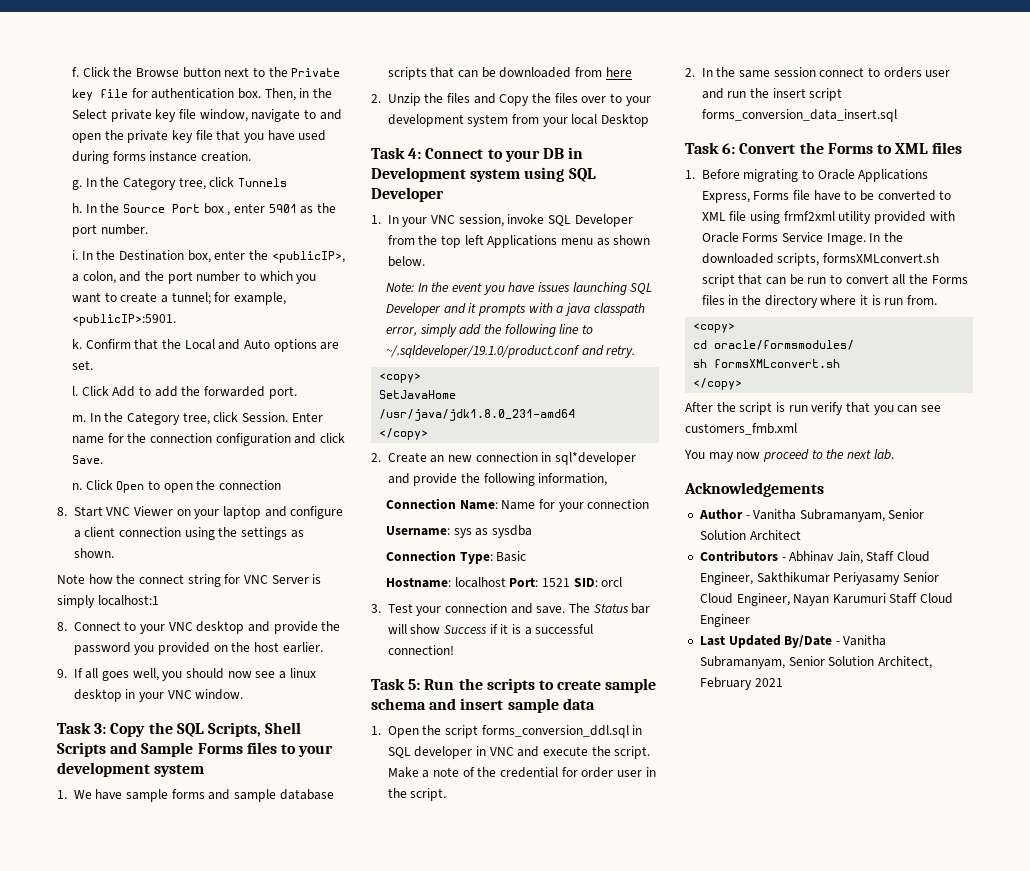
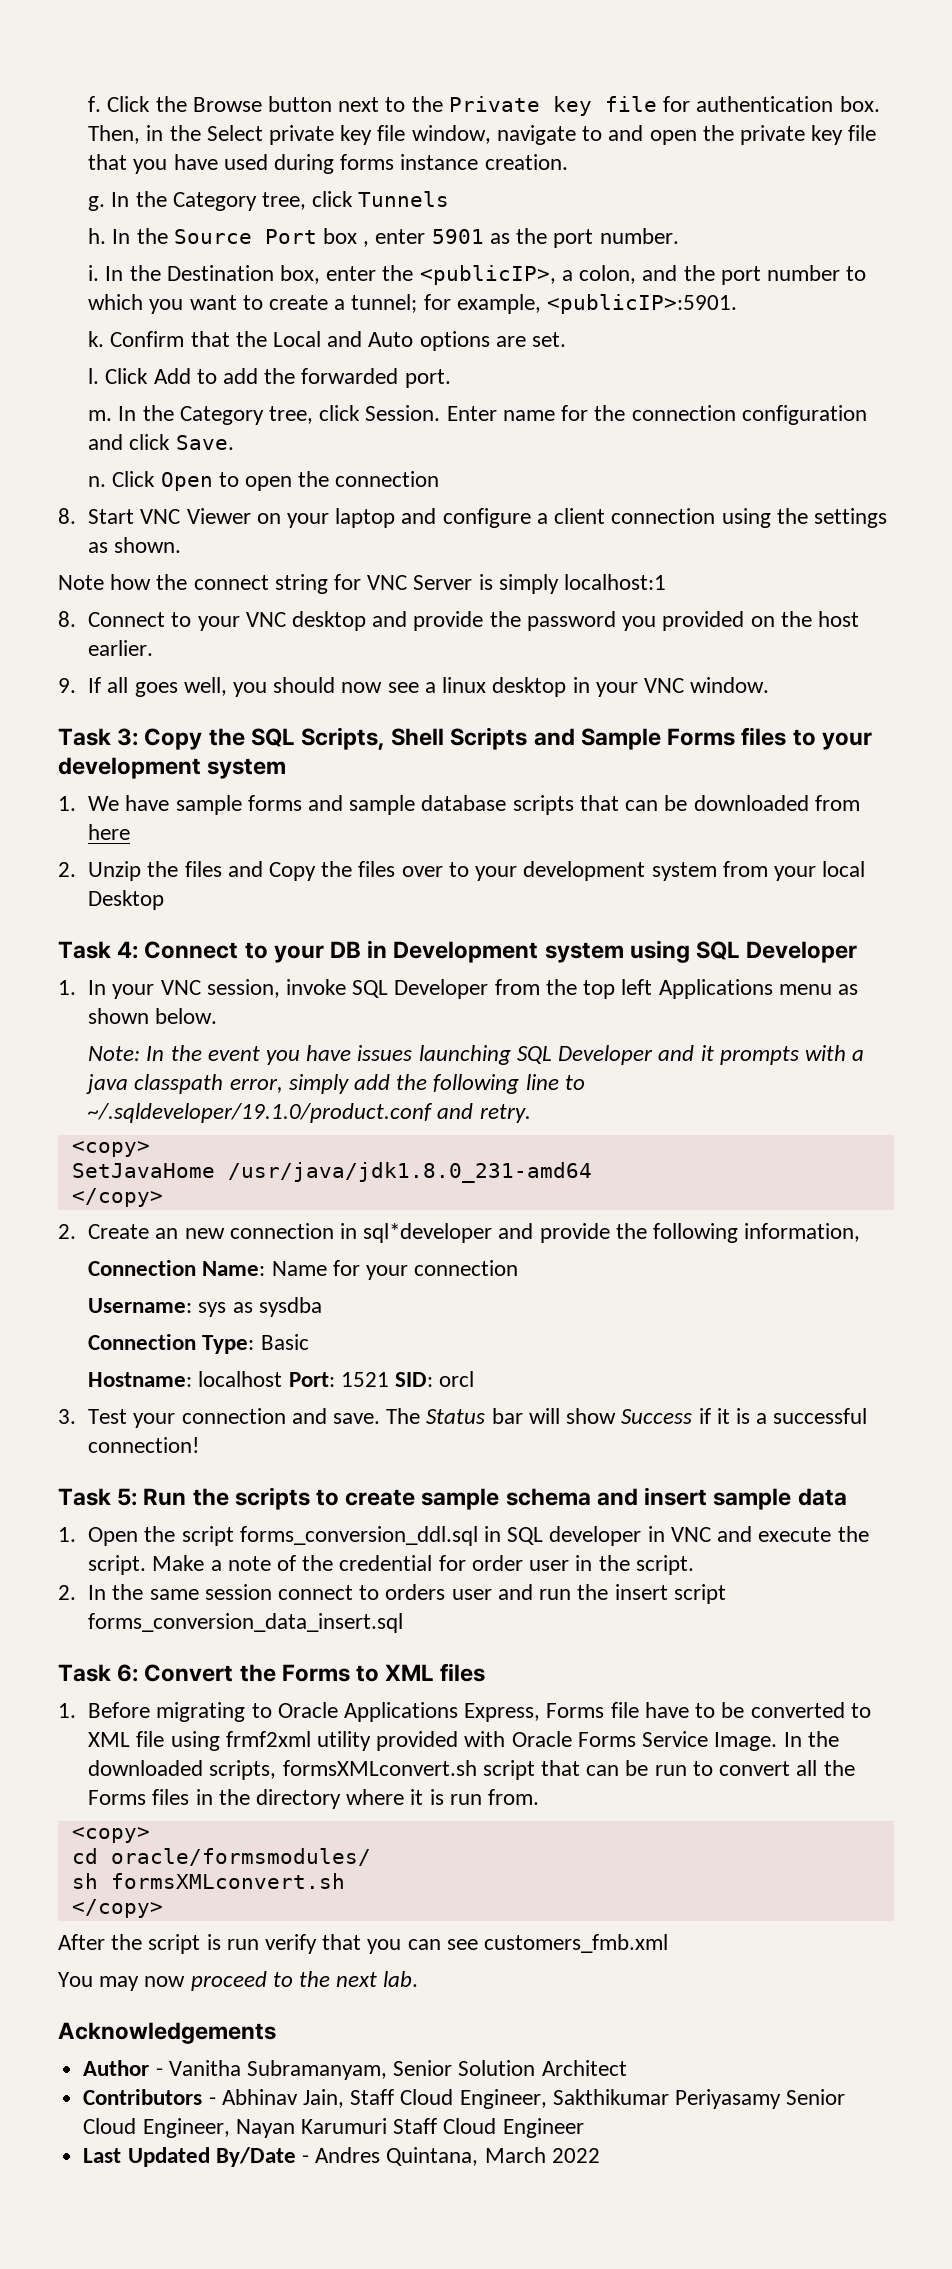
- Last Updated By/Date - Vanitha Subramanyam, Senior Solution Architect, February 2021
+ Last Updated By/Date - Andres Quintana, March 2022

